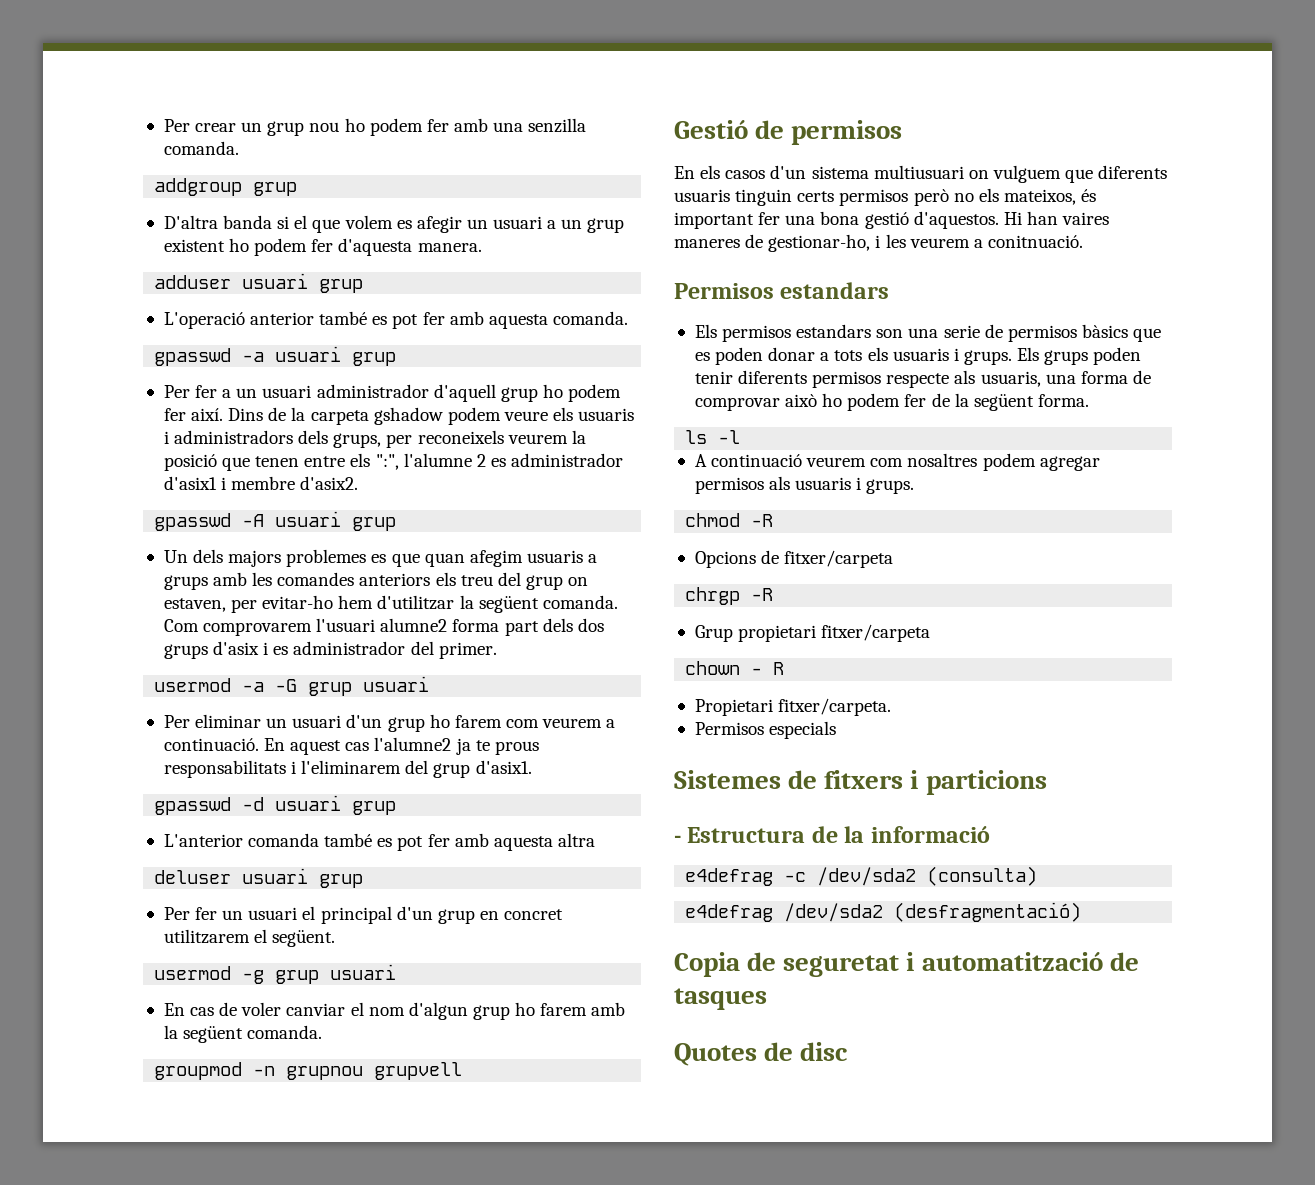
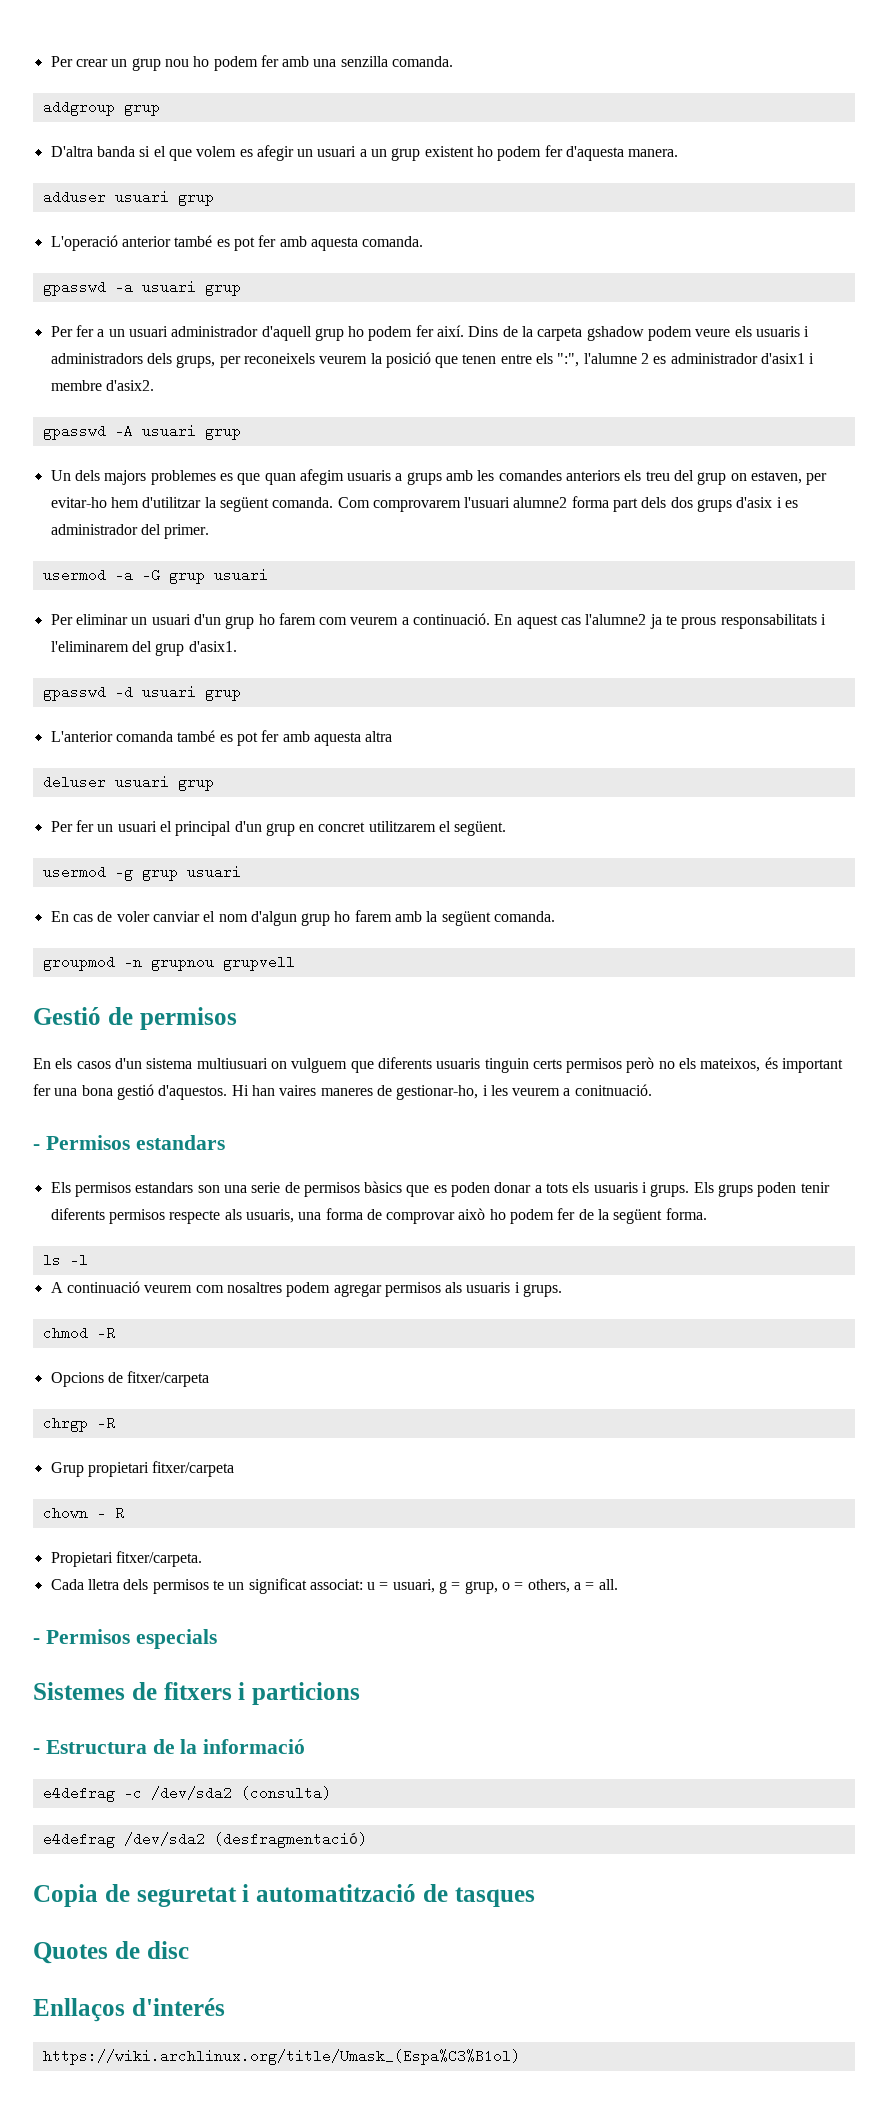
- Permisos estandars
+ - Permisos estandars
- Permisos especials
+ Cada lletra dels permisos te un significat associat: u = usuari, g = grup, o = others, a = all.
+ - Permisos especials
+ Enllaços d'interés
+ https://wiki.archlinux.org/title/Umask_(Espa%C3%B1ol)

